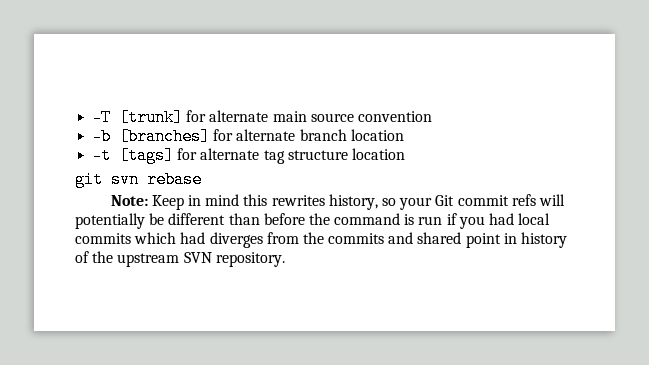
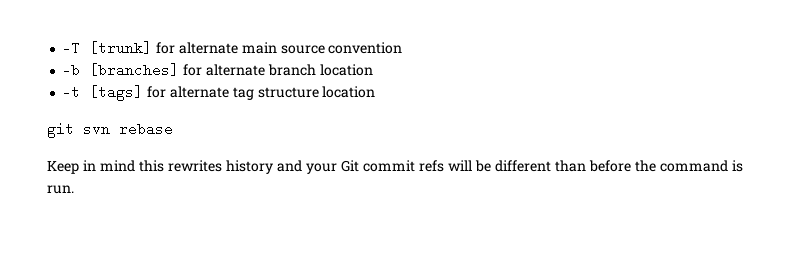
- Note: Keep in mind this rewrites history, so your Git commit refs will potentially be different than before the command is run if you had local commits which had diverges from the commits and shared point in history of the upstream SVN repository.
+ Keep in mind this rewrites history and your Git commit refs will be different than before the command is run.

